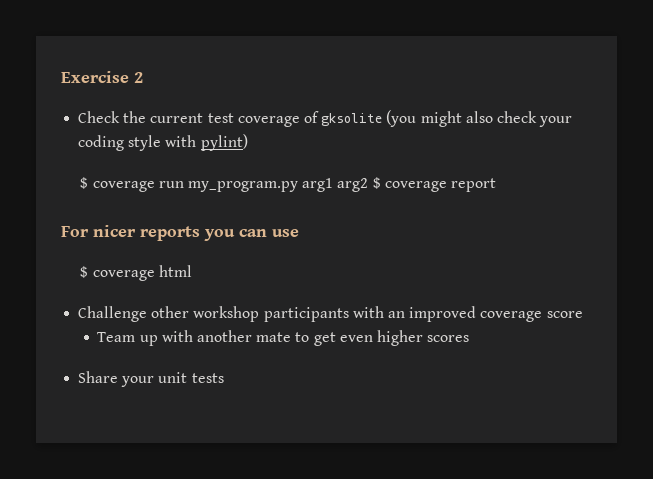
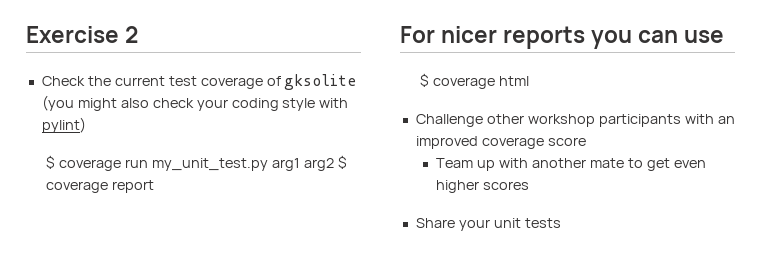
- $ coverage run my_program.py arg1 arg2 $ coverage report
+ $ coverage run my_unit_test.py arg1 arg2 $ coverage report

